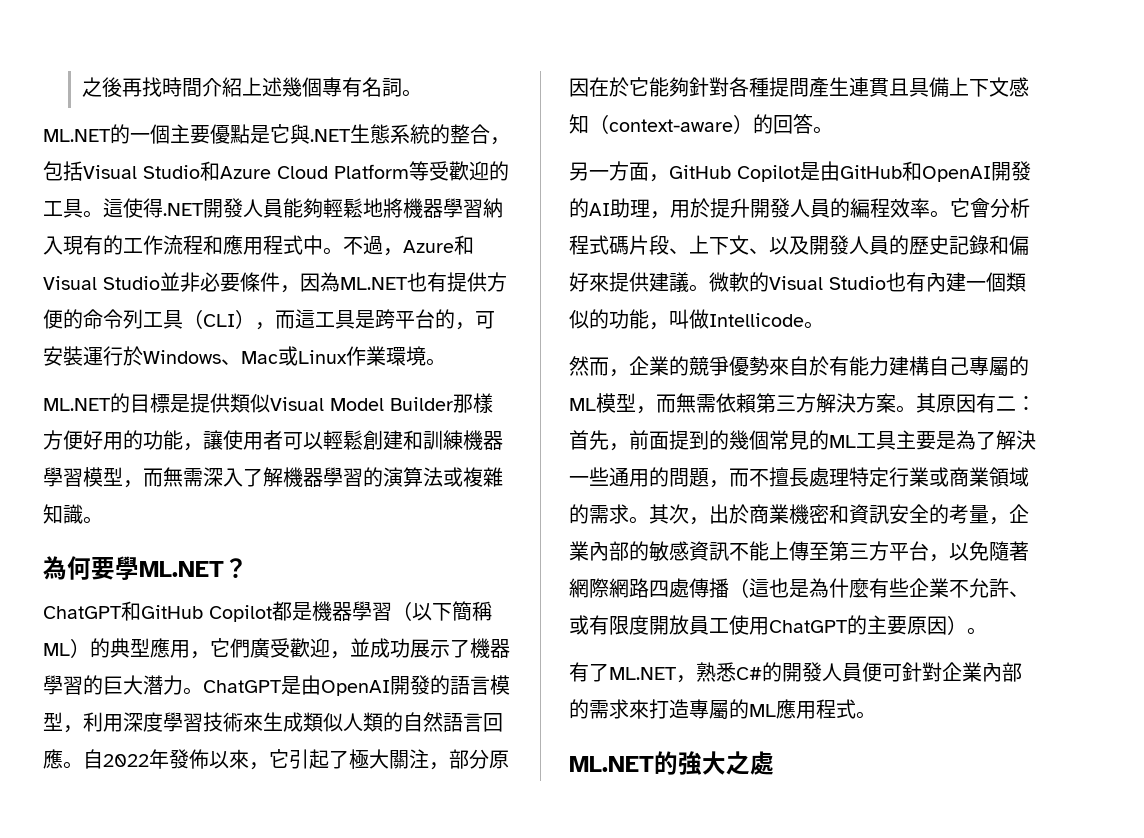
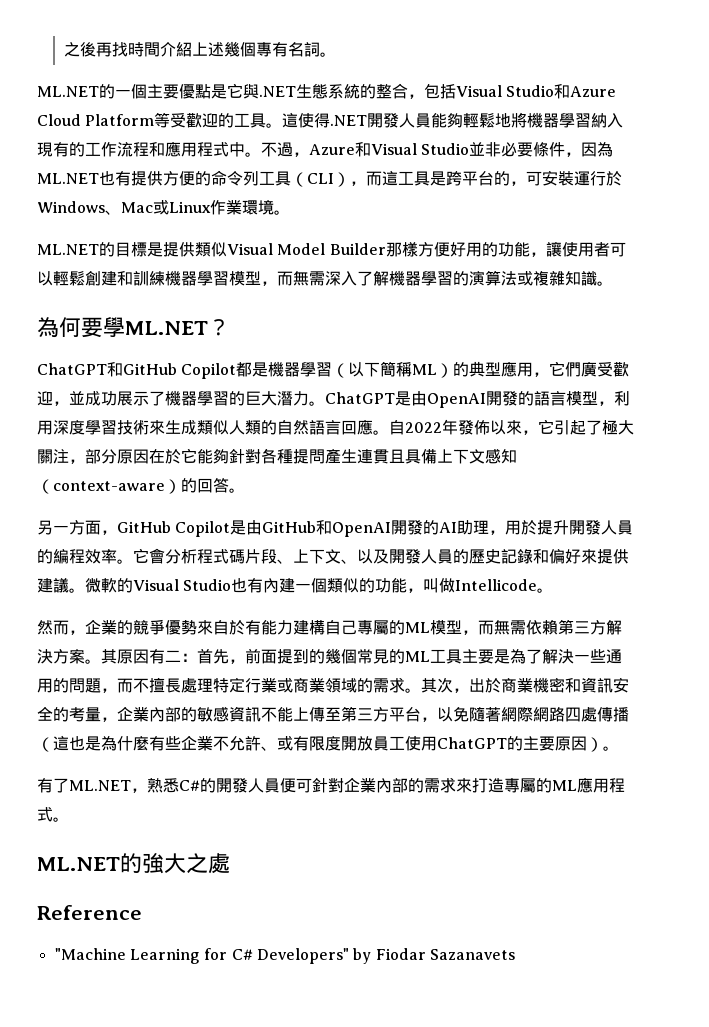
+ Reference
+ "Machine Learning for C# Developers" by Fiodar Sazanavets

